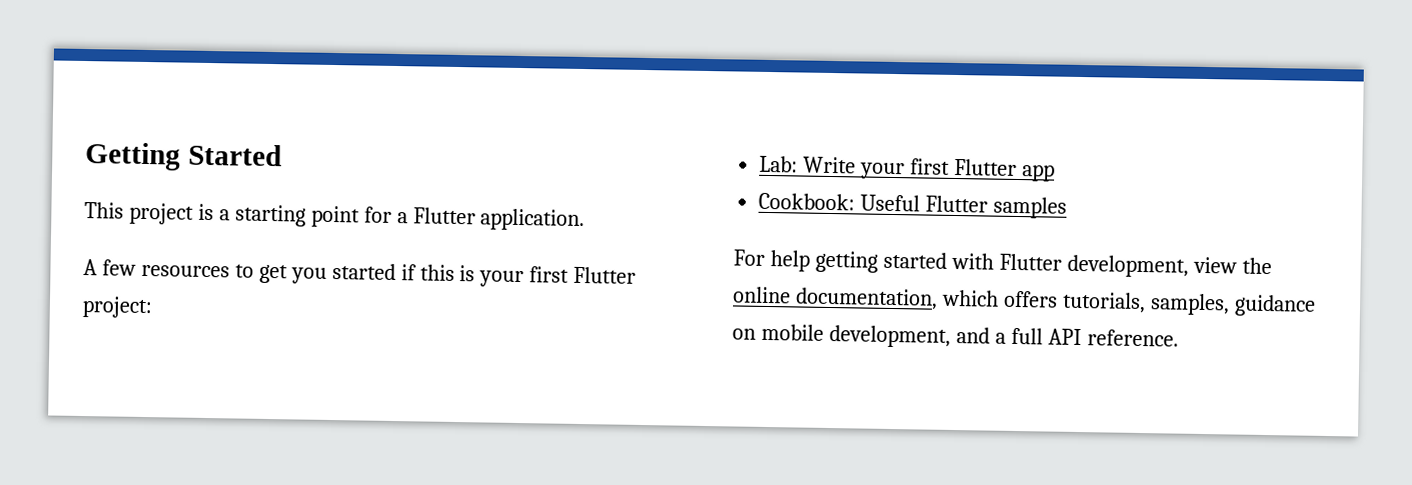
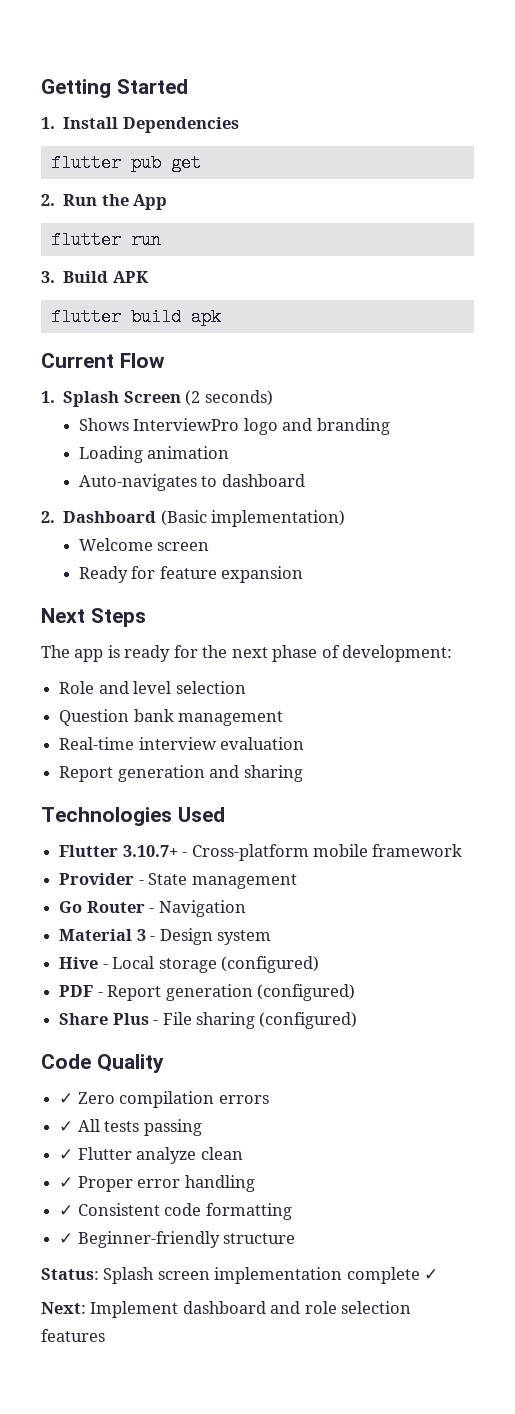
- This project is a starting point for a Flutter application.
- A few resources to get you started if this is your first Flutter project:
- Lab: Write your first Flutter app
- Cookbook: Useful Flutter samples
- For help getting started with Flutter development, view the online documentation, which offers tutorials, samples, guidance on mobile development, and a full API reference.
+ 1. Install Dependencies
+ flutter pub get
+ 2. Run the App
+ flutter run
+ 3. Build APK
+ flutter build apk
+ Current Flow
+ 1. Splash Screen (2 seconds)
+ Shows InterviewPro logo and branding
+ Loading animation
+ Auto-navigates to dashboard
+ 2. Dashboard (Basic implementation)
+ Welcome screen
+ Ready for feature expansion
+ Next Steps
+ The app is ready for the next phase of development:
+ Role and level selection
+ Question bank management
+ Real-time interview evaluation
+ Report generation and sharing
+ Technologies Used
+ Flutter 3.10.7+ - Cross-platform mobile framework
+ Provider - State management
+ Go Router - Navigation
+ Material 3 - Design system
+ Hive - Local storage (configured)
+ PDF - Report generation (configured)
+ Share Plus - File sharing (configured)
+ Code Quality
+ ✓ Zero compilation errors
+ ✓ All tests passing
+ ✓ Flutter analyze clean
+ ✓ Proper error handling
+ ✓ Consistent code formatting
+ ✓ Beginner-friendly structure
+ Status: Splash screen implementation complete ✓
+ Next: Implement dashboard and role selection features

